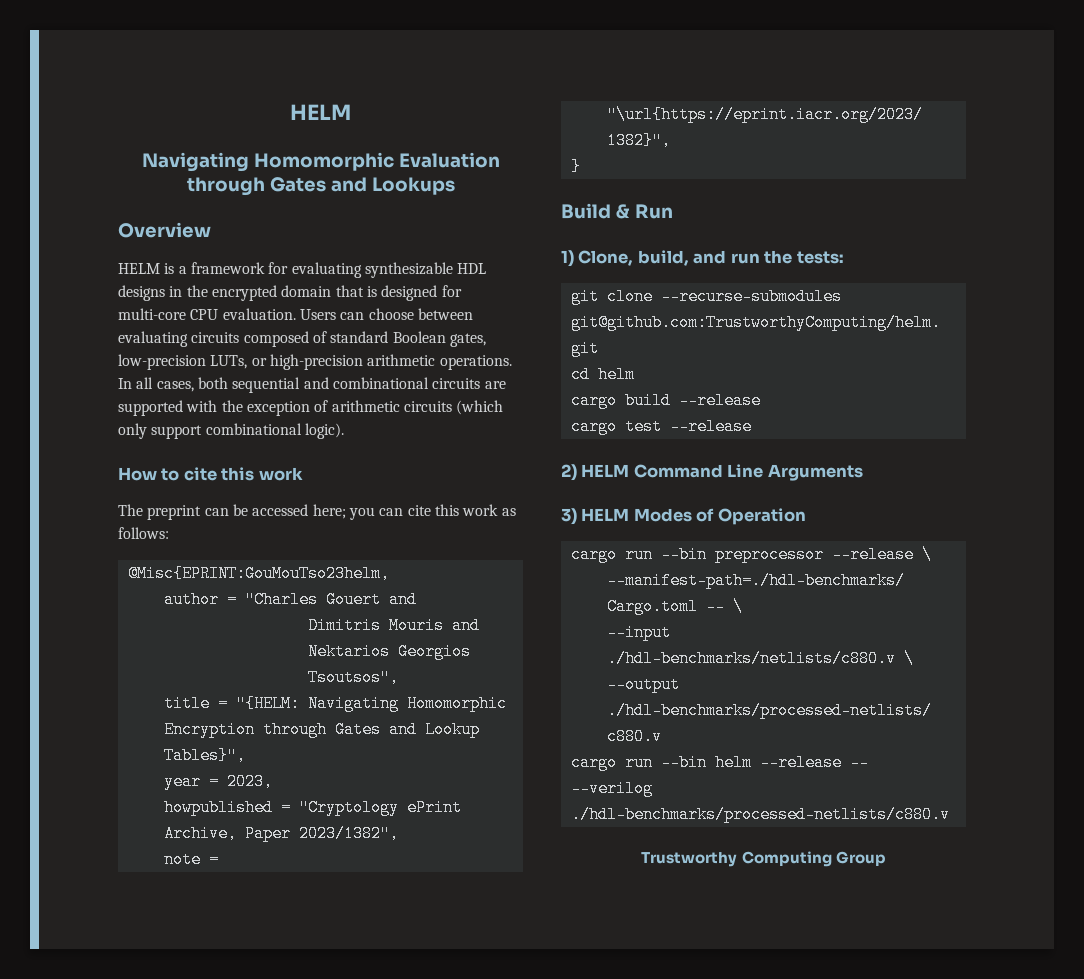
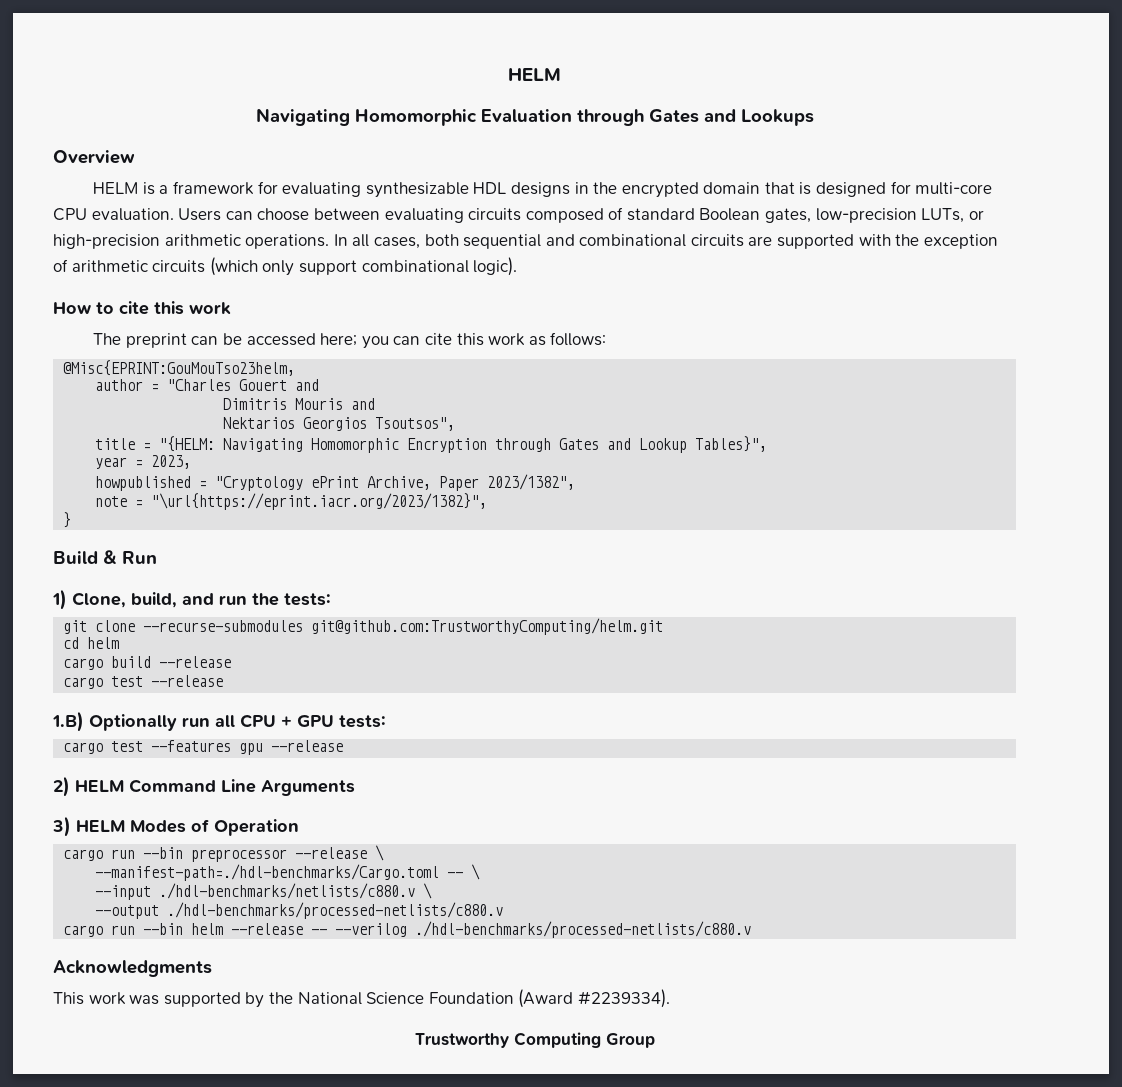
+ 1.B) Optionally run all CPU + GPU tests:
+ cargo test --features gpu --release
+ Acknowledgments
+ This work was supported by the National Science Foundation (Award #2239334).

